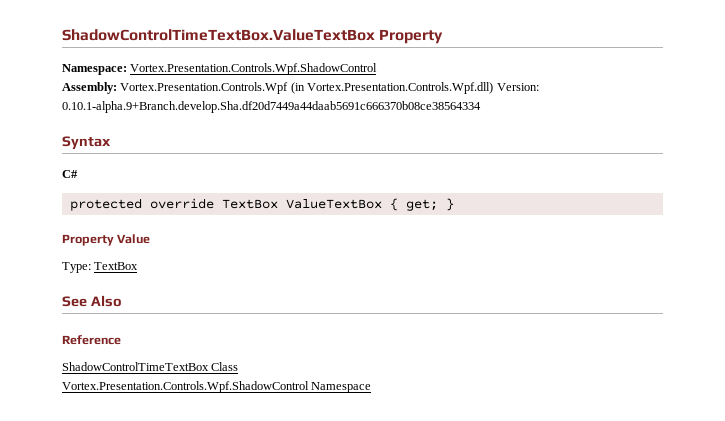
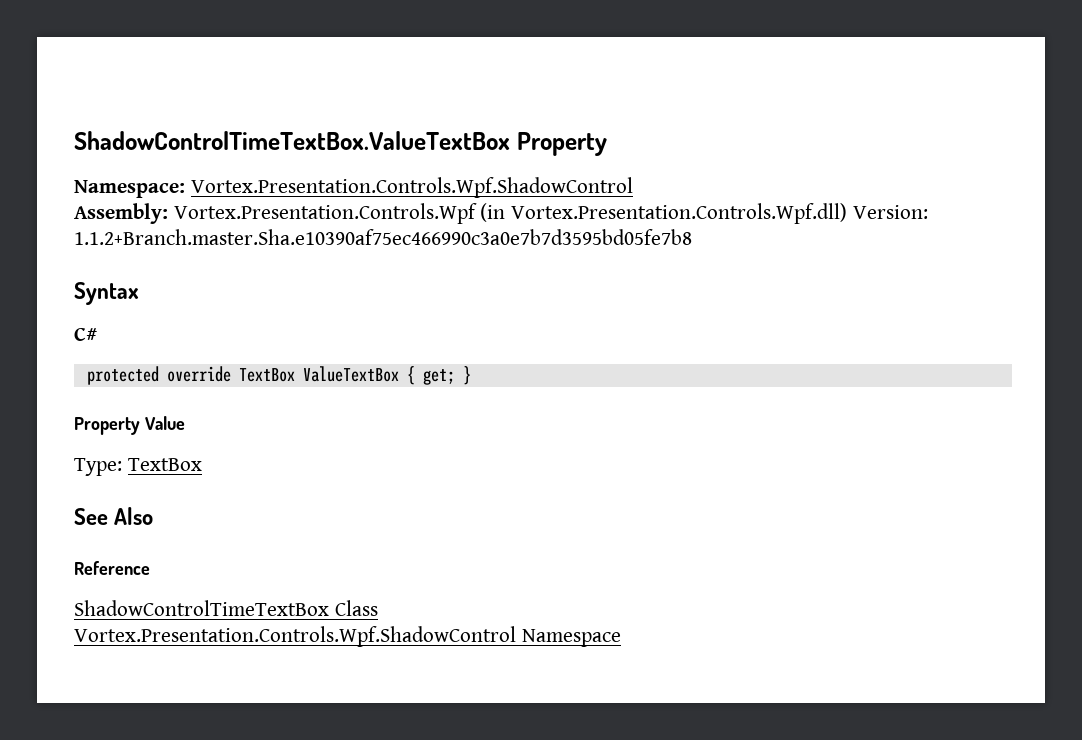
- Assembly: Vortex.Presentation.Controls.Wpf (in Vortex.Presentation.Controls.Wpf.dll) Version: 0.10.1-alpha.9+Branch.develop.Sha.df20d7449a44daab5691c666370b08ce38564334
+ Assembly: Vortex.Presentation.Controls.Wpf (in Vortex.Presentation.Controls.Wpf.dll) Version: 1.1.2+Branch.master.Sha.e10390af75ec466990c3a0e7b7d3595bd05fe7b8

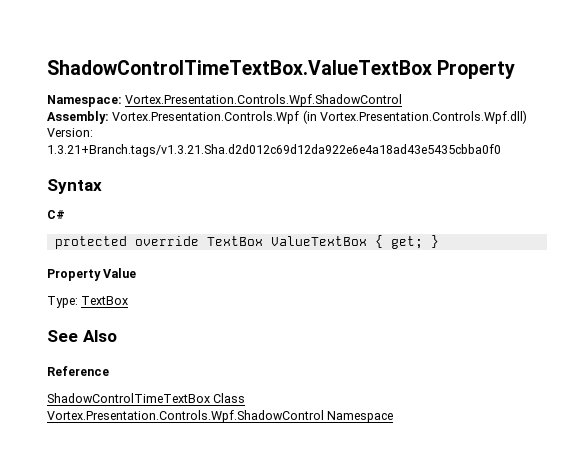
- Assembly: Vortex.Presentation.Controls.Wpf (in Vortex.Presentation.Controls.Wpf.dll) Version: 1.1.2+Branch.master.Sha.e10390af75ec466990c3a0e7b7d3595bd05fe7b8
+ Assembly: Vortex.Presentation.Controls.Wpf (in Vortex.Presentation.Controls.Wpf.dll) Version: 1.3.21+Branch.tags/v1.3.21.Sha.d2d012c69d12da922e6e4a18ad43e5435cbba0f0

